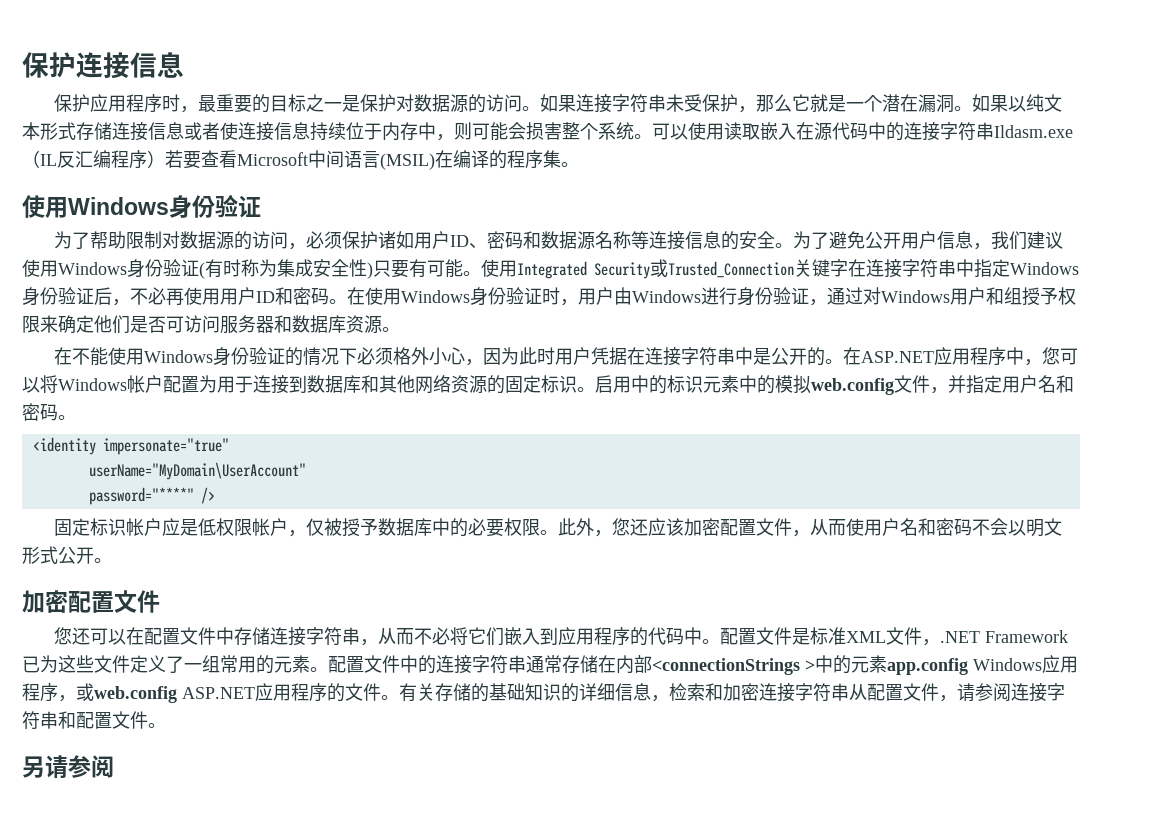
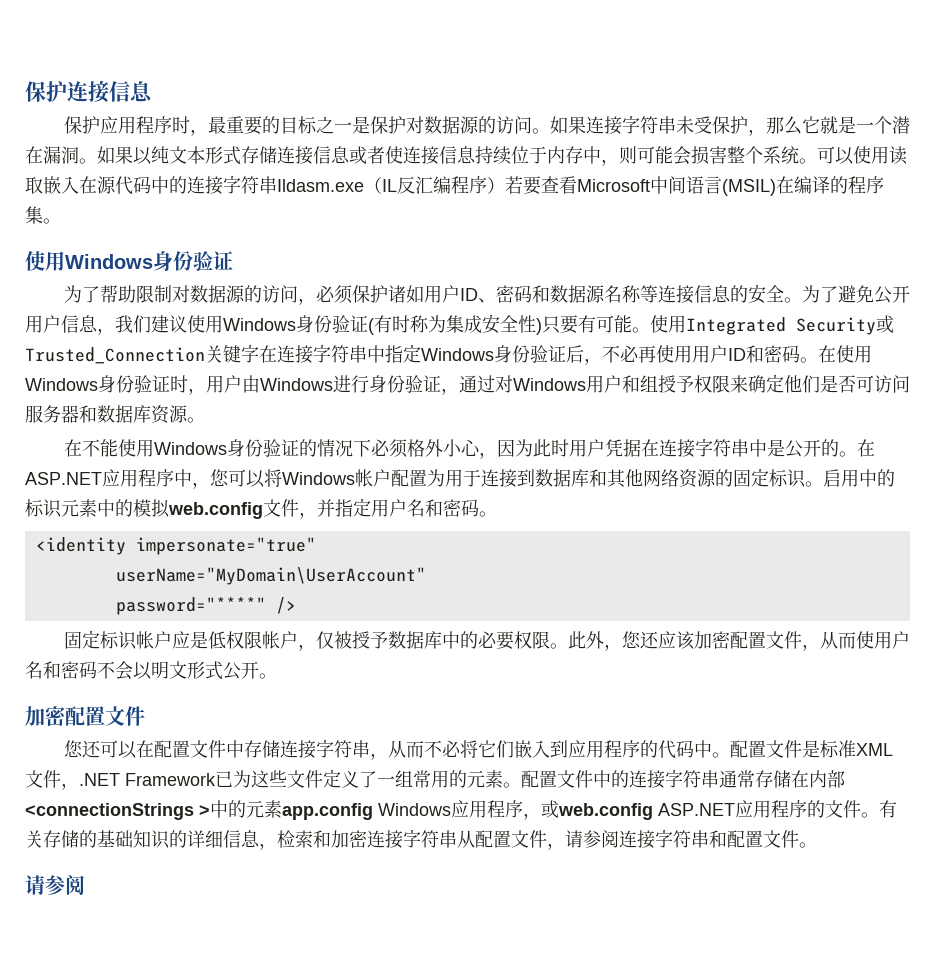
  有关存储的基础知识的详细信息，检索和加密连接字符串从配置文件，请参阅连接字符串和配置文件。
- 另请参阅
+ 请参阅

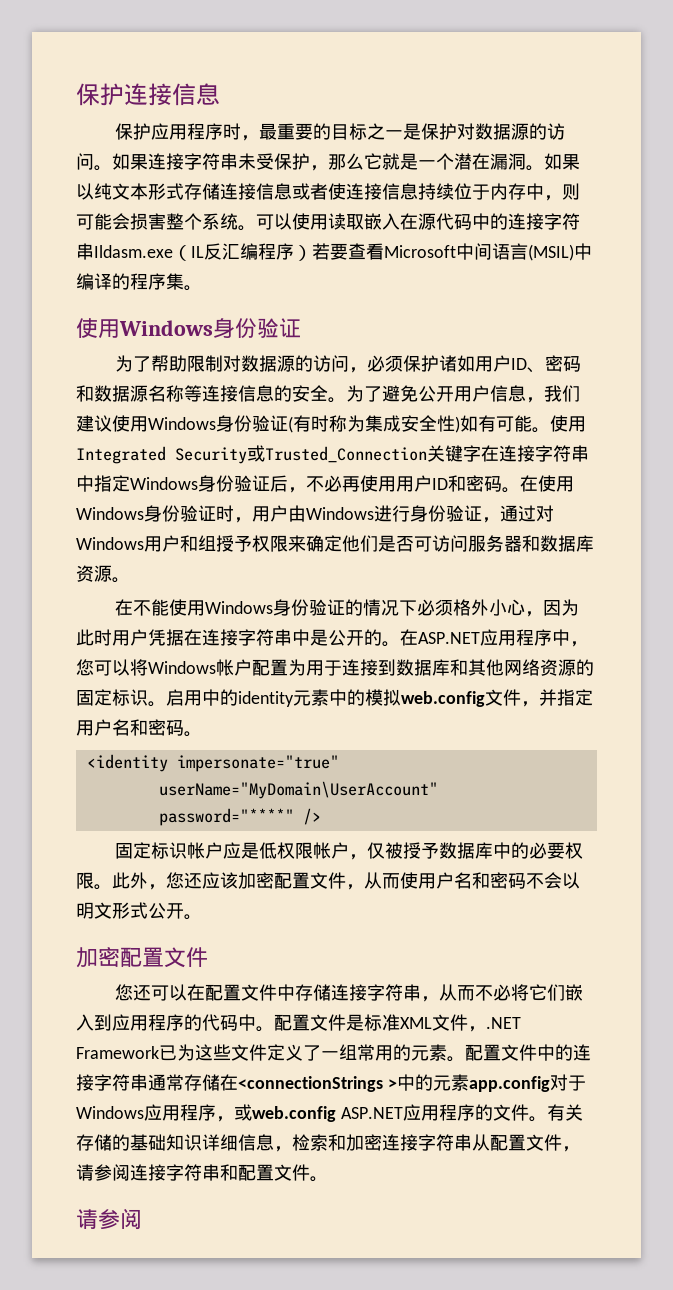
- 可以使用读取嵌入在源代码中的连接字符串Ildasm.exe（IL反汇编程序）若要查看Microsoft中间语言(MSIL)在编译的程序集。
+ 可以使用读取嵌入在源代码中的连接字符串Ildasm.exe（IL反汇编程序）若要查看Microsoft中间语言(MSIL)中编译的程序集。
- 为了避免公开用户信息，我们建议使用Windows身份验证(有时称为集成安全性)只要有可能。
+ 为了避免公开用户信息，我们建议使用Windows身份验证(有时称为集成安全性)如有可能。
- 启用中的标识元素中的模拟web.config文件，并指定用户名和密码。
+ 启用中的identity元素中的模拟web.config文件，并指定用户名和密码。
- 配置文件中的连接字符串通常存储在内部<connectionStrings >中的元素app.config Windows应用程序，或web.config ASP.NET应用程序的文件。
+ 配置文件中的连接字符串通常存储在<connectionStrings >中的元素app.config对于Windows应用程序，或web.config ASP.NET应用程序的文件。
- 有关存储的基础知识的详细信息，检索和加密连接字符串从配置文件，请参阅连接字符串和配置文件。
+ 有关存储的基础知识详细信息，检索和加密连接字符串从配置文件，请参阅连接字符串和配置文件。

